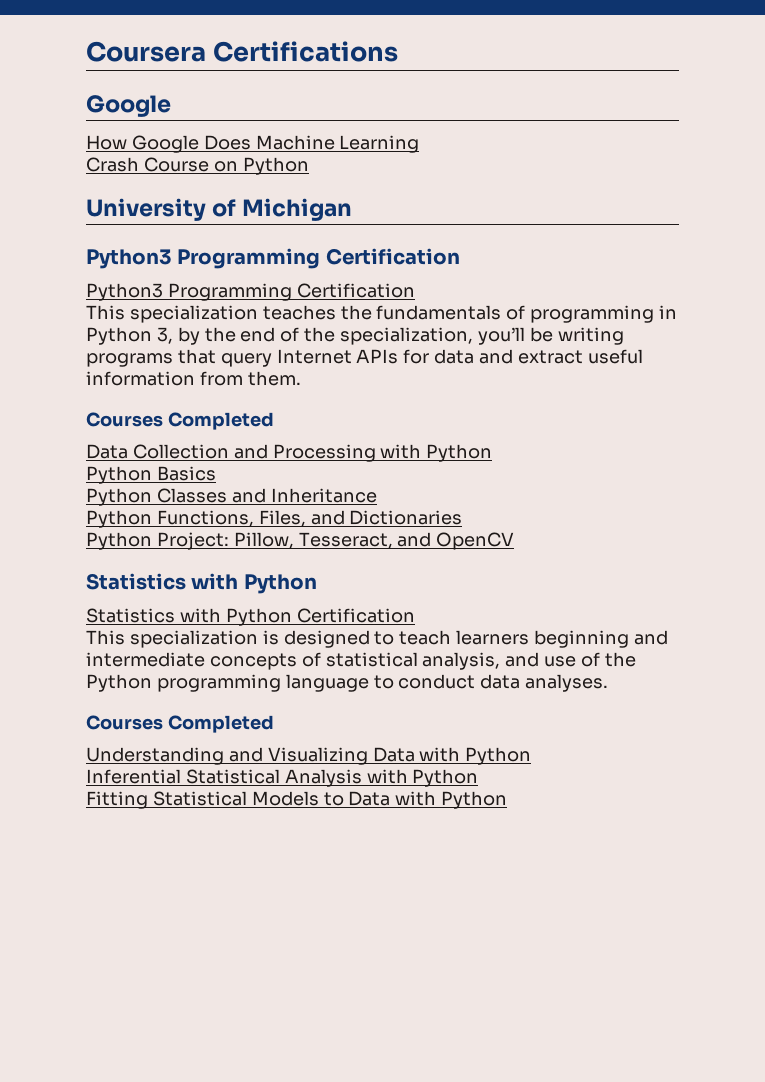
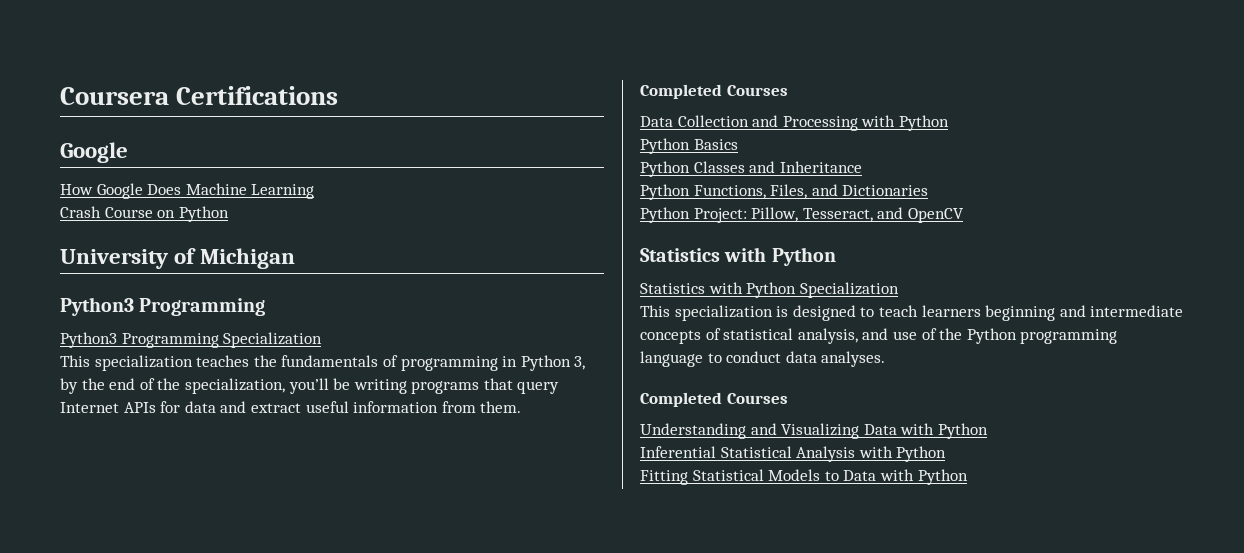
  University of Michigan
- Python3 Programming Certification
- Python3 Programming Certification
+ Python3 Programming
+ Python3 Programming Specialization
  This specialization teaches the fundamentals of programming in Python 3, by the end of the specialization, you’ll be writing programs that query Internet APIs for data and extract useful information from them.
- Courses Completed
+ Completed Courses
- Statistics with Python Certification
+ Statistics with Python Specialization
  This specialization is designed to teach learners beginning and intermediate concepts of statistical analysis, and use of the Python programming language to conduct data analyses.
- Courses Completed
+ Completed Courses

